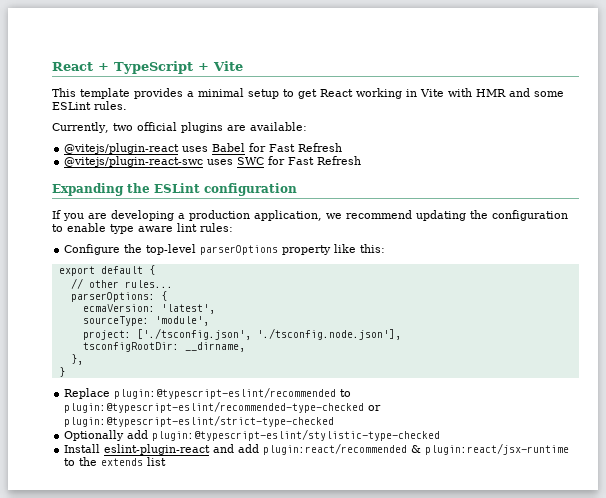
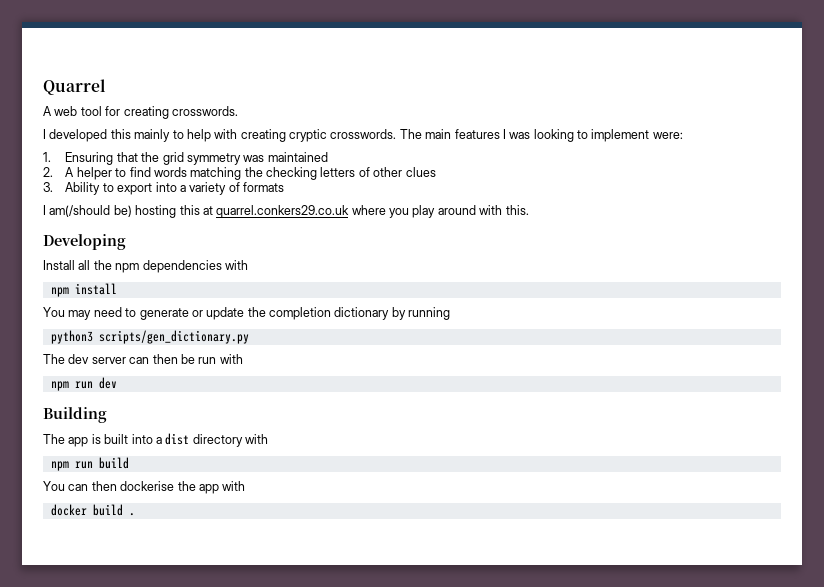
- React + TypeScript + Vite
- This template provides a minimal setup to get React working in Vite with HMR and some ESLint rules.
- Currently, two official plugins are available:
- @vitejs/plugin-react uses Babel for Fast Refresh
- @vitejs/plugin-react-swc uses SWC for Fast Refresh
- Expanding the ESLint configuration
- If you are developing a production application, we recommend updating the configuration to enable type aware lint rules:
- Configure the top-level parserOptions property like this:
- export default {
- // other rules...
- parserOptions: {
- ecmaVersion: 'latest',
- sourceType: 'module',
- project: ['./tsconfig.json', './tsconfig.node.json'],
- tsconfigRootDir: __dirname,
- },
- }
- Replace plugin:@typescript-eslint/recommended to plugin:@typescript-eslint/recommended-type-checked or plugin:@typescript-eslint/strict-type-checked
- Optionally add plugin:@typescript-eslint/stylistic-type-checked
- Install eslint-plugin-react and add plugin:react/recommended & plugin:react/jsx-runtime to the extends list
+ Quarrel
+ A web tool for creating crosswords.
+ I developed this mainly to help with creating cryptic crosswords. The main features I was looking to implement were:
+ 1. Ensuring that the grid symmetry was maintained
+ 2. A helper to find words matching the checking letters of other clues
+ 3. Ability to export into a variety of formats
+ I am(/should be) hosting this at quarrel.conkers29.co.uk where you play around with this.
+ Developing
+ Install all the npm dependencies with
+ npm install
+ You may need to generate or update the completion dictionary by running
+ python3 scripts/gen_dictionary.py
+ The dev server can then be run with
+ npm run dev
+ Building
+ The app is built into a dist directory with
+ npm run build
+ You can then dockerise the app with
+ docker build .

